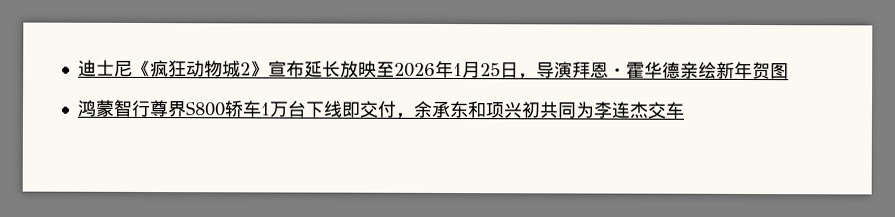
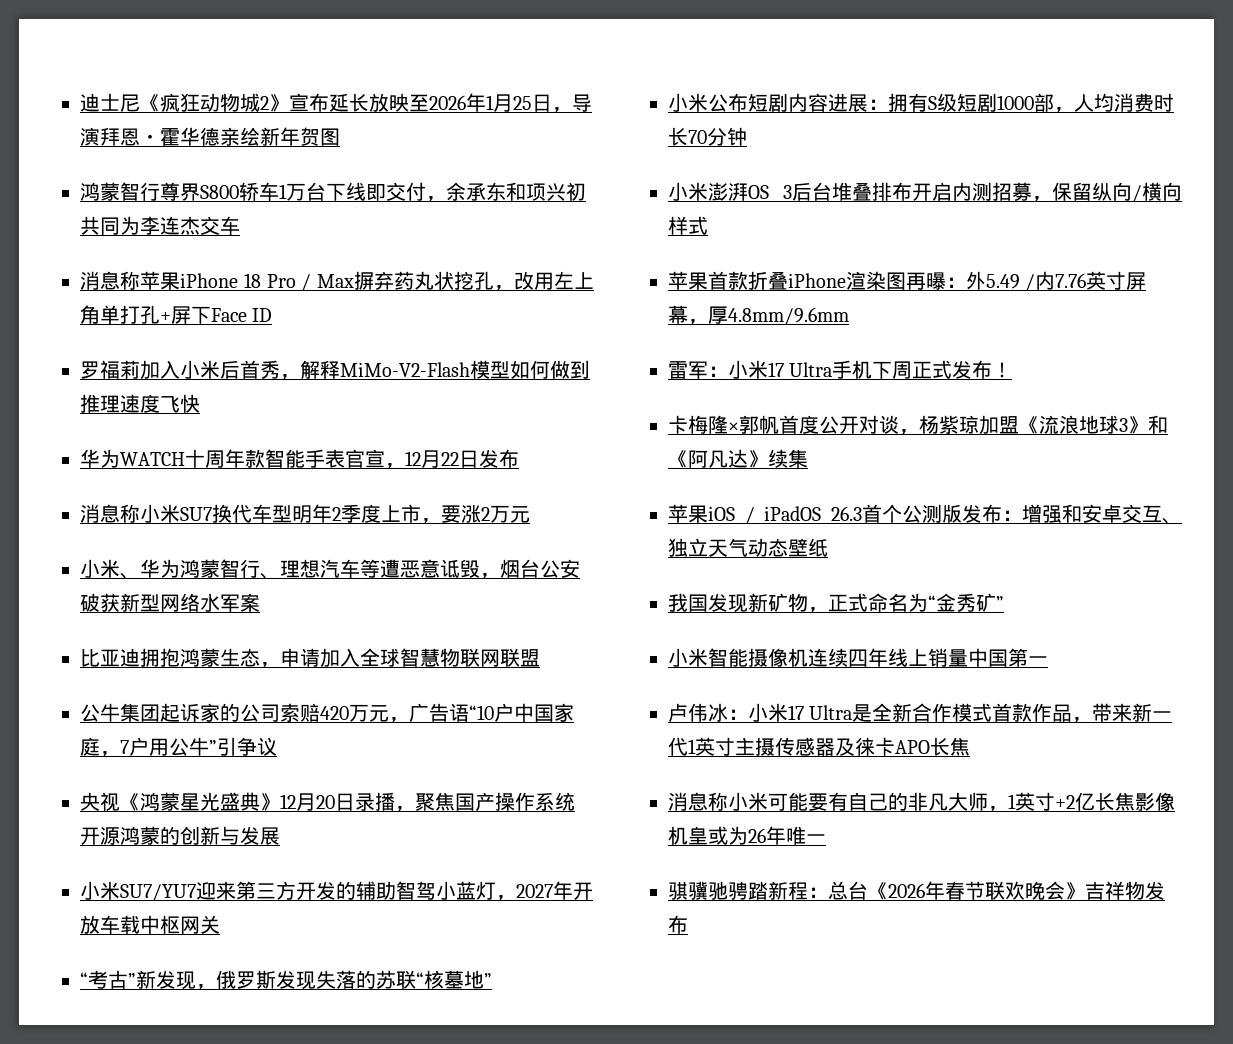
+ 消息称苹果iPhone 18 Pro / Max摒弃药丸状挖孔，改用左上角单打孔+屏下Face ID
+ 罗福莉加入小米后首秀，解释MiMo-V2-Flash模型如何做到推理速度飞快
+ 华为WATCH十周年款智能手表官宣，12月22日发布
+ 消息称小米SU7换代车型明年2季度上市，要涨2万元
+ 小米、华为鸿蒙智行、理想汽车等遭恶意诋毁，烟台公安破获新型网络水军案
+ 比亚迪拥抱鸿蒙生态，申请加入全球智慧物联网联盟
+ 公牛集团起诉家的公司索赔420万元，广告语“10户中国家庭，7户用公牛”引争议
+ 央视《鸿蒙星光盛典》12月20日录播，聚焦国产操作系统开源鸿蒙的创新与发展
+ 小米SU7/YU7迎来第三方开发的辅助智驾小蓝灯，2027年开放车载中枢网关
+ “考古”新发现，俄罗斯发现失落的苏联“核墓地”
+ 小米公布短剧内容进展：拥有S级短剧1000部，人均消费时长70分钟
+ 小米澎湃OS 3后台堆叠排布开启内测招募，保留纵向/横向样式
+ 苹果首款折叠iPhone渲染图再曝：外5.49 /内7.76英寸屏幕，厚4.8mm/9.6mm
+ 雷军：小米17 Ultra手机下周正式发布！
+ 卡梅隆×郭帆首度公开对谈，杨紫琼加盟《流浪地球3》和《阿凡达》续集
+ 苹果iOS / iPadOS 26.3首个公测版发布：增强和安卓交互、独立天气动态壁纸
+ 我国发现新矿物，正式命名为“金秀矿”
+ 小米智能摄像机连续四年线上销量中国第一
+ 卢伟冰：小米17 Ultra是全新合作模式首款作品，带来新一代1英寸主摄传感器及徕卡APO长焦
+ 消息称小米可能要有自己的非凡大师，1英寸+2亿长焦影像机皇或为26年唯一
+ 骐骥驰骋踏新程：总台《2026年春节联欢晚会》吉祥物发布

